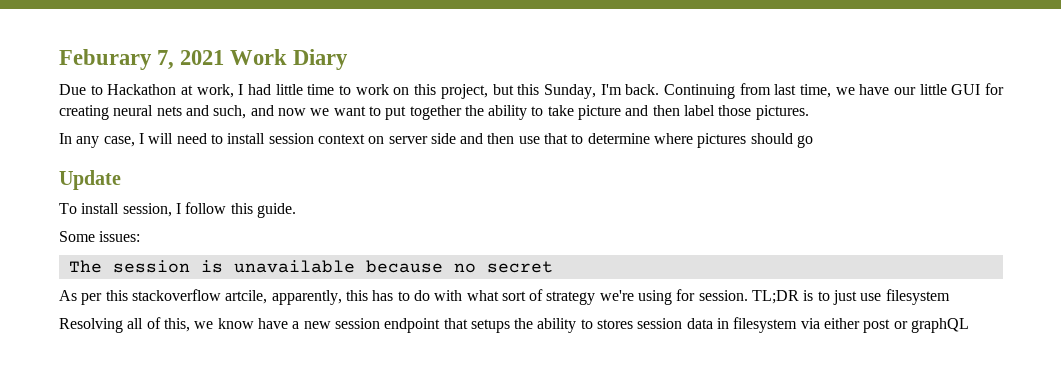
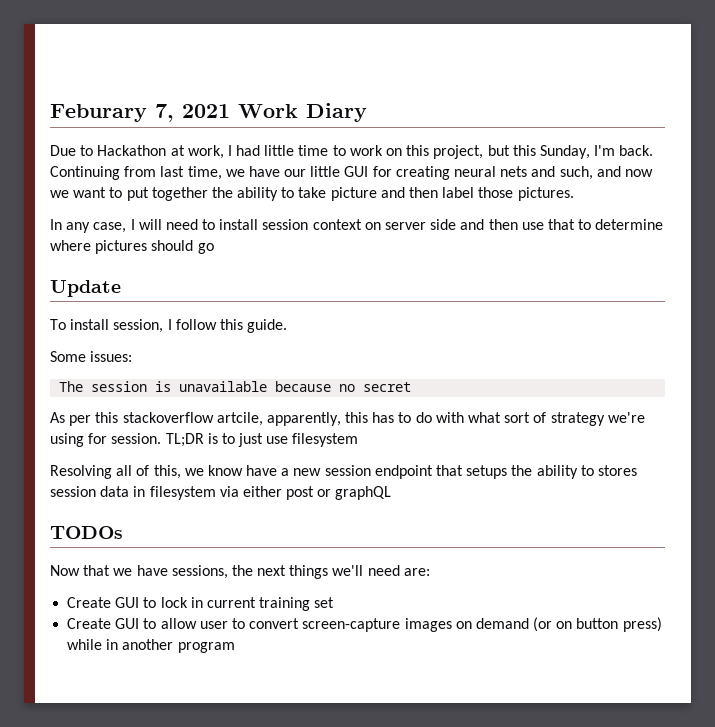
+ TODOs
+ Now that we have sessions, the next things we'll need are:
+ Create GUI to lock in current training set
+ Create GUI to allow user to convert screen-capture images on demand (or on button press) while in another program

